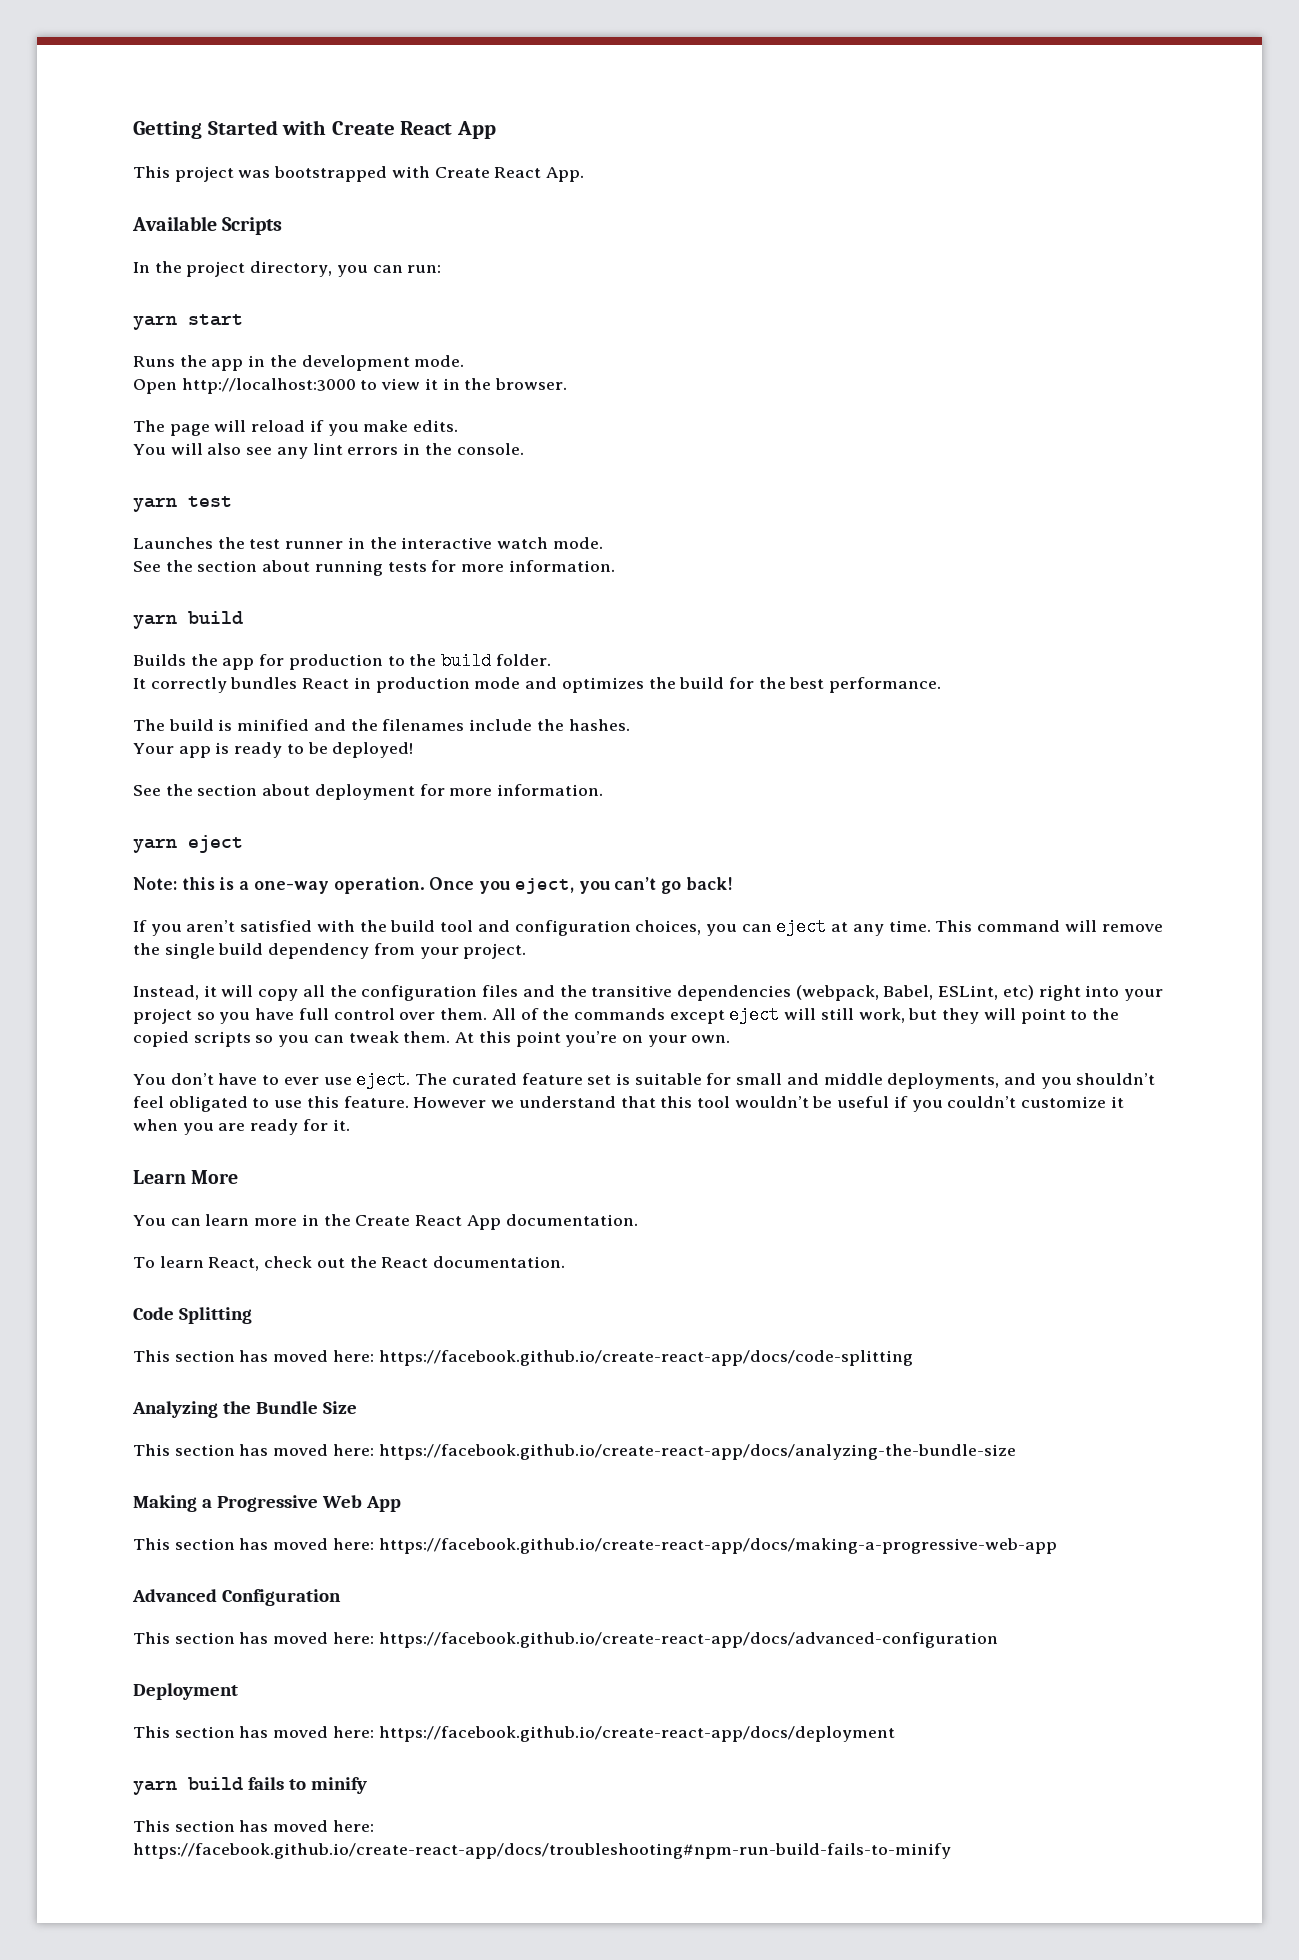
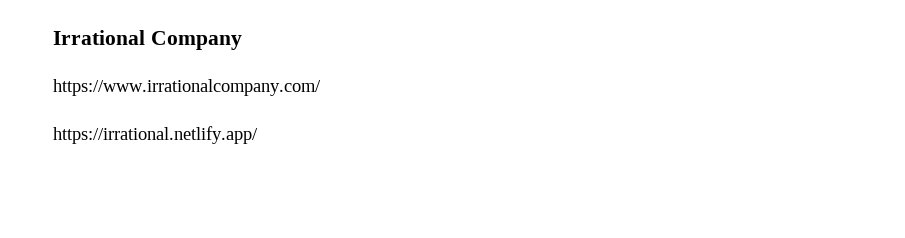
- Getting Started with Create React App
- This project was bootstrapped with Create React App.
- Available Scripts
- In the project directory, you can run:
- yarn start
- Runs the app in the development mode.
- Open http://localhost:3000 to view it in the browser.
- The page will reload if you make edits.
- You will also see any lint errors in the console.
- yarn test
- Launches the test runner in the interactive watch mode.
- See the section about running tests for more information.
- yarn build
- Builds the app for production to the build folder.
- It correctly bundles React in production mode and optimizes the build for the best performance.
- The build is minified and the filenames include the hashes.
- Your app is ready to be deployed!
- See the section about deployment for more information.
- yarn eject
- Note: this is a one-way operation. Once you eject, you can’t go back!
- If you aren’t satisfied with the build tool and configuration choices, you can eject at any time. This command will remove the single build dependency from your project.
- Instead, it will copy all the configuration files and the transitive dependencies (webpack, Babel, ESLint, etc) right into your project so you have full control over them. All of the commands except eject will still work, but they will point to the copied scripts so you can tweak them. At this point you’re on your own.
- You don’t have to ever use eject. The curated feature set is suitable for small and middle deployments, and you shouldn’t feel obligated to use this feature. However we understand that this tool wouldn’t be useful if you couldn’t customize it when you are ready for it.
- Learn More
- You can learn more in the Create React App documentation.
- To learn React, check out the React documentation.
- Code Splitting
- This section has moved here: https://facebook.github.io/create-react-app/docs/code-splitting
- Analyzing the Bundle Size
- This section has moved here: https://facebook.github.io/create-react-app/docs/analyzing-the-bundle-size
- Making a Progressive Web App
- This section has moved here: https://facebook.github.io/create-react-app/docs/making-a-progressive-web-app
- Advanced Configuration
- This section has moved here: https://facebook.github.io/create-react-app/docs/advanced-configuration
- Deployment
- This section has moved here: https://facebook.github.io/create-react-app/docs/deployment
- yarn build fails to minify
- This section has moved here: https://facebook.github.io/create-react-app/docs/troubleshooting#npm-run-build-fails-to-minify
+ Irrational Company
+ https://www.irrationalcompany.com/
+ https://irrational.netlify.app/

